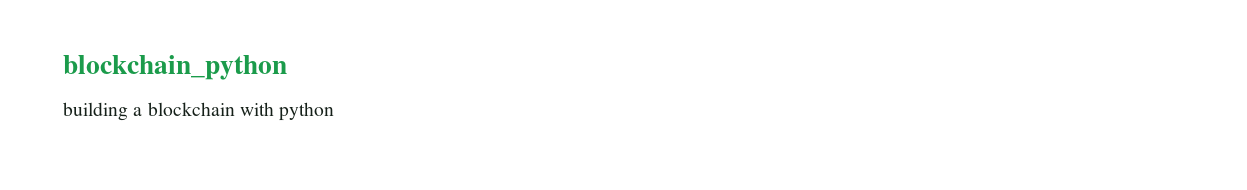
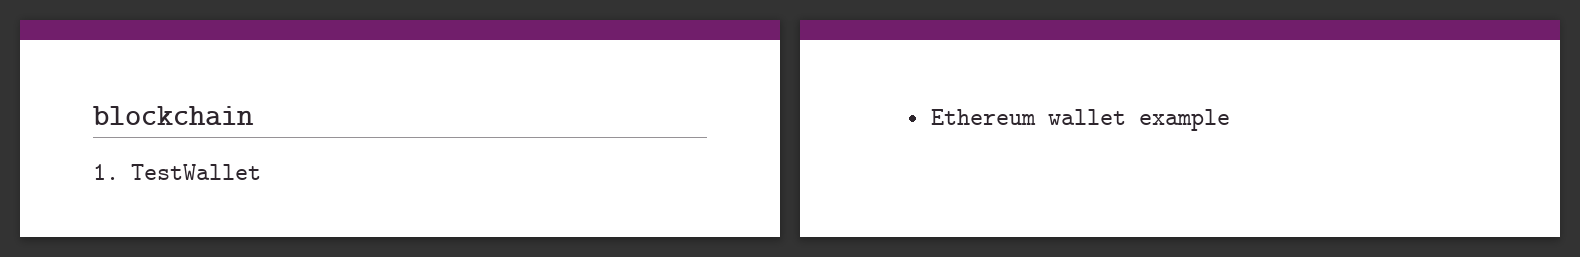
- blockchain_python
- building a blockchain with python
+ blockchain
+ 1. TestWallet
+ Ethereum wallet example

